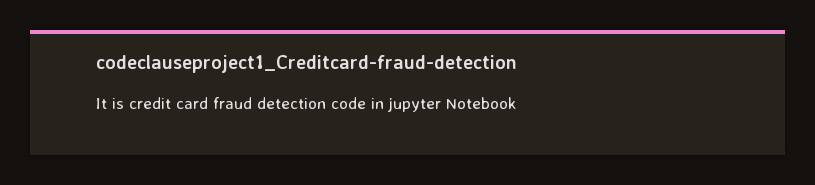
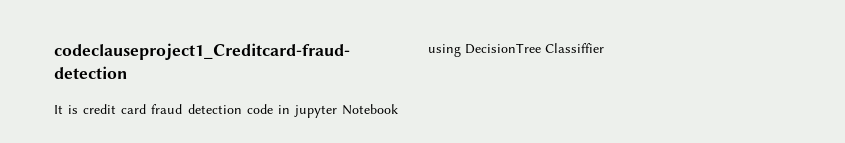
- It is credit card fraud detection code in jupyter Notebook
+ It is credit card fraud detection code in jupyter Notebook using DecisionTree Classiffier

